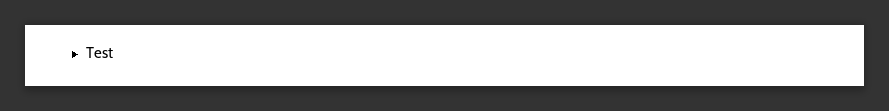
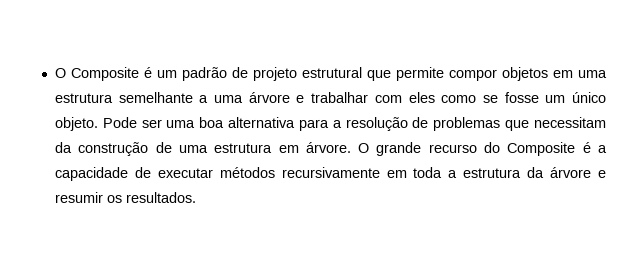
- Test
+ O Composite é um padrão de projeto estrutural que permite compor objetos em uma estrutura semelhante a uma árvore e trabalhar com eles como se fosse um único objeto. Pode ser uma boa alternativa para a resolução de problemas que necessitam da construção de uma estrutura em árvore. O grande recurso do Composite é a capacidade de executar métodos recursivamente em toda a estrutura da árvore e resumir os resultados.

